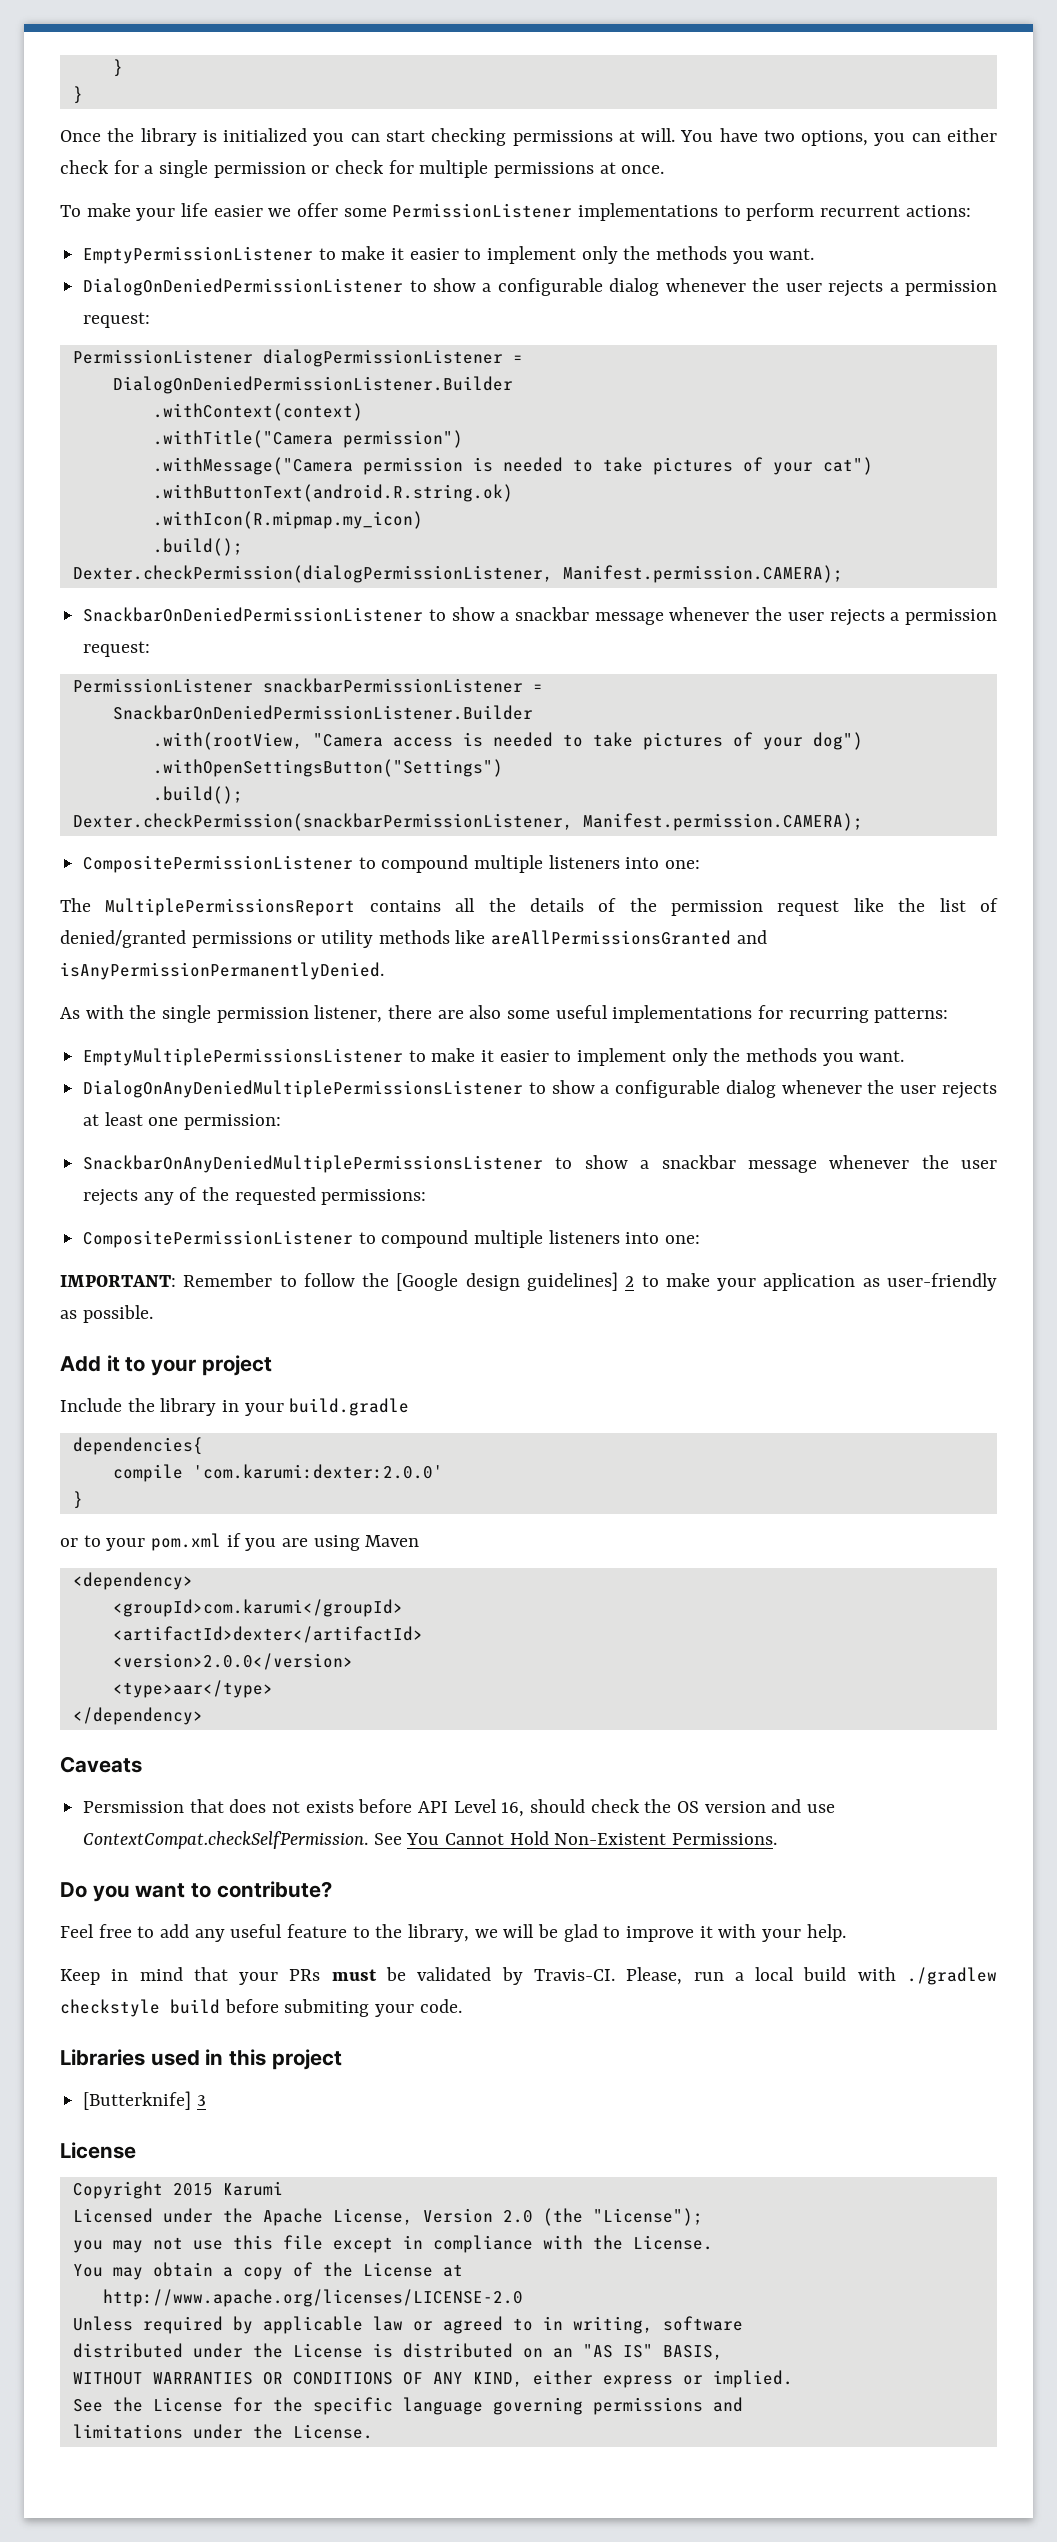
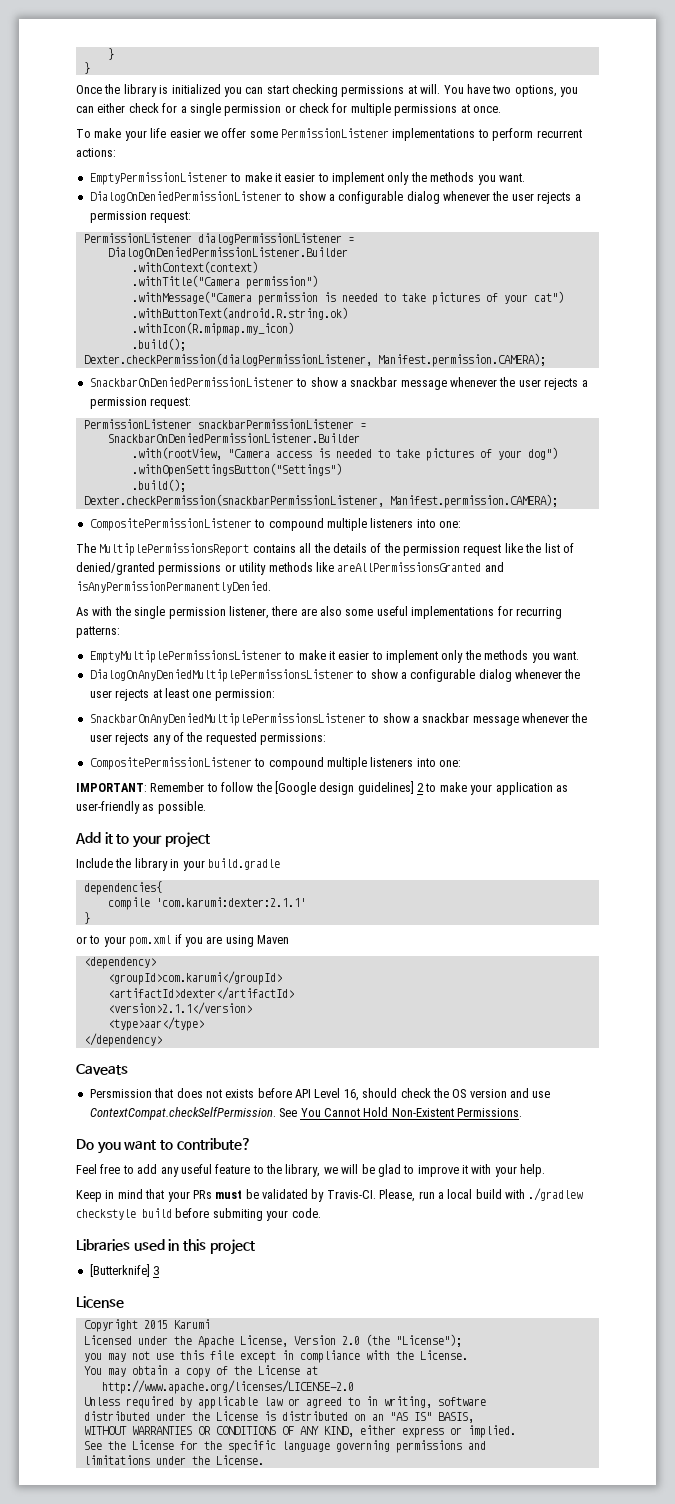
- compile 'com.karumi:dexter:2.0.0'
+ compile 'com.karumi:dexter:2.1.1'
- <version>2.0.0</version>
+ <version>2.1.1</version>

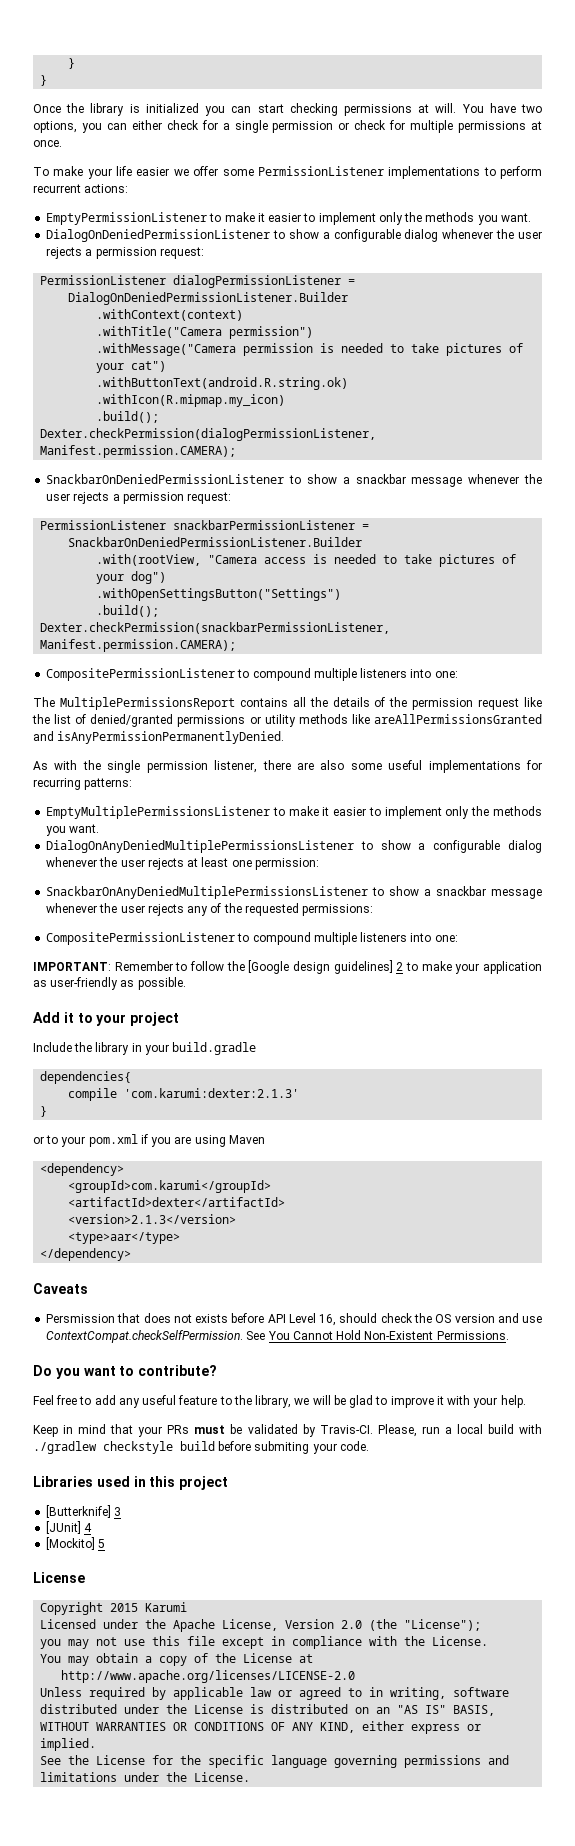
- compile 'com.karumi:dexter:2.1.1'
+ compile 'com.karumi:dexter:2.1.3'
- <version>2.1.1</version>
+ <version>2.1.3</version>
+ [JUnit] 4
+ [Mockito] 5

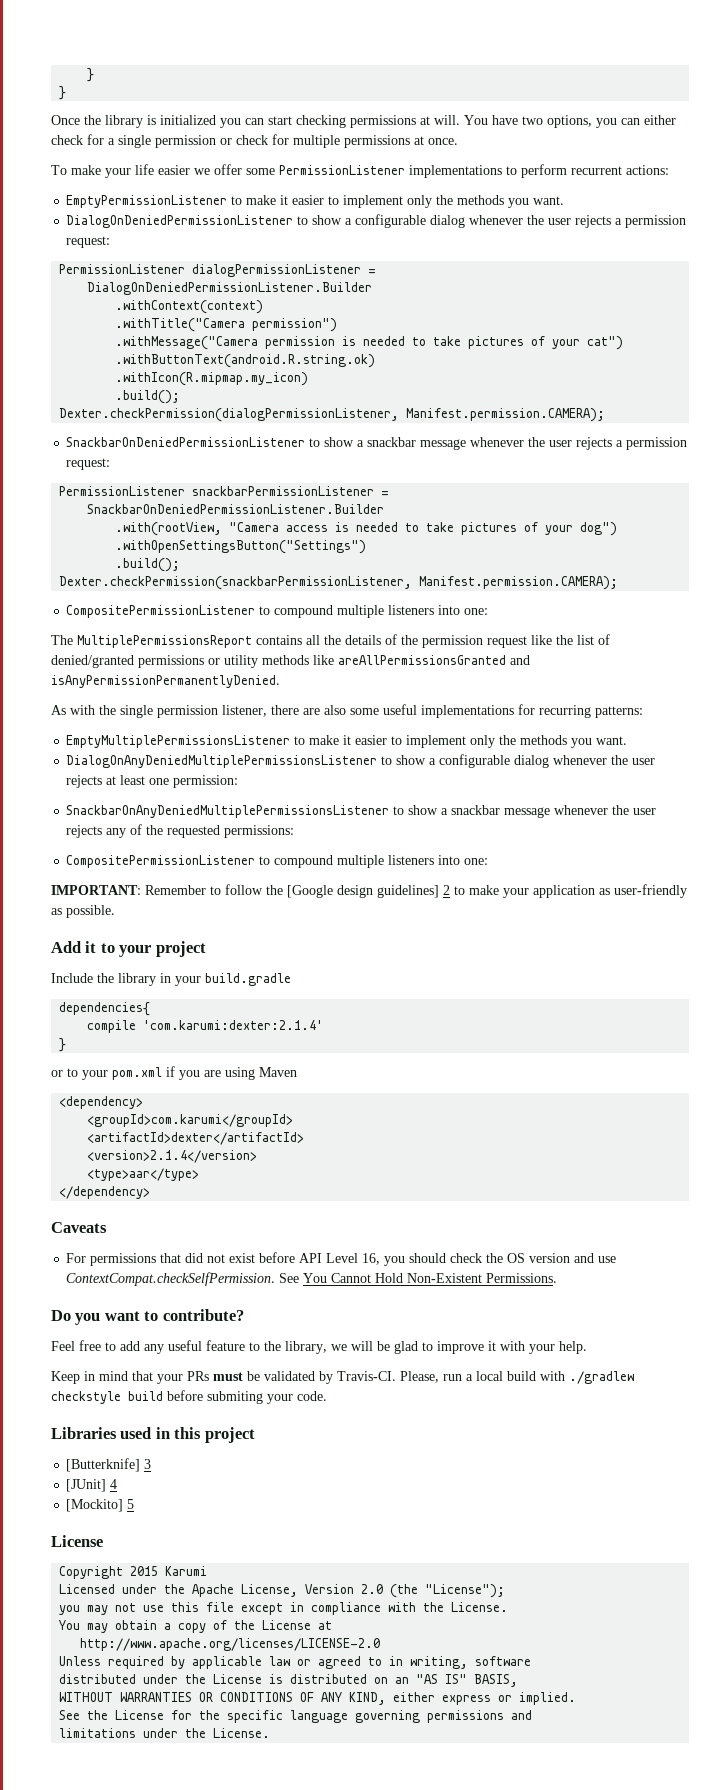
- compile 'com.karumi:dexter:2.1.3'
+ compile 'com.karumi:dexter:2.1.4'
- <version>2.1.3</version>
+ <version>2.1.4</version>
- Persmission that does not exists before API Level 16, should check the OS version and use ContextCompat.checkSelfPermission. See You Cannot Hold Non-Existent Permissions.
+ For permissions that did not exist before API Level 16, you should check the OS version and use ContextCompat.checkSelfPermission. See You Cannot Hold Non-Existent Permissions.

